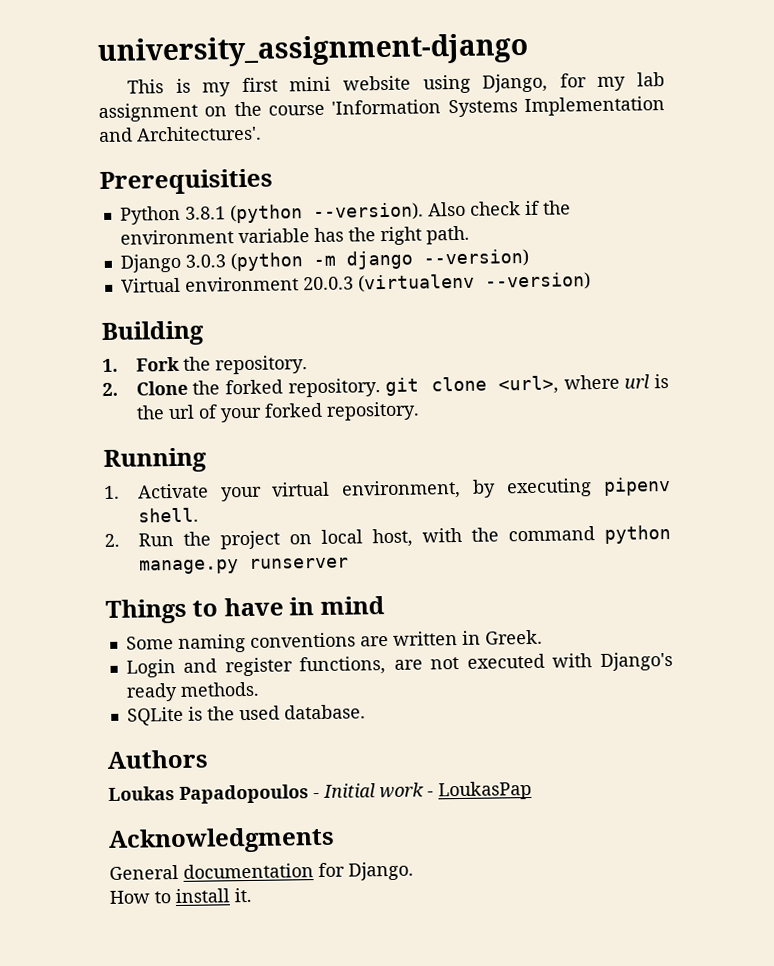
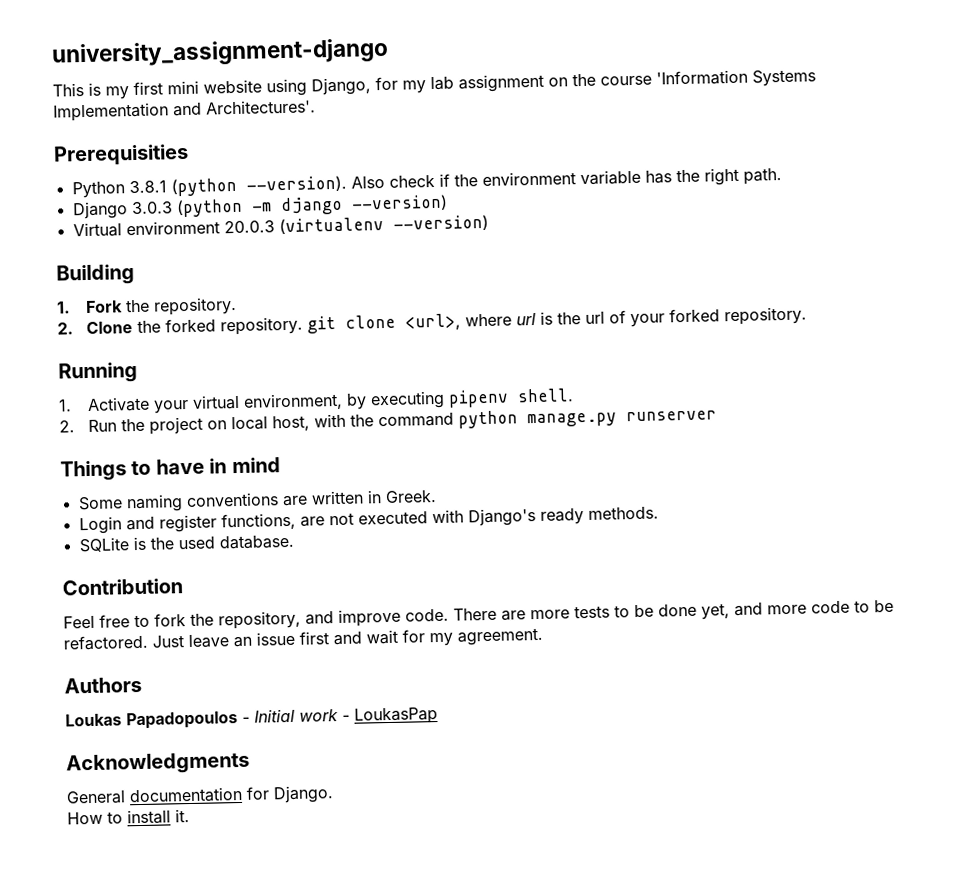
+ Contribution
+ Feel free to fork the repository, and improve code. There are more tests to be done yet, and more code to be refactored. Just leave an issue first and wait for my agreement.

